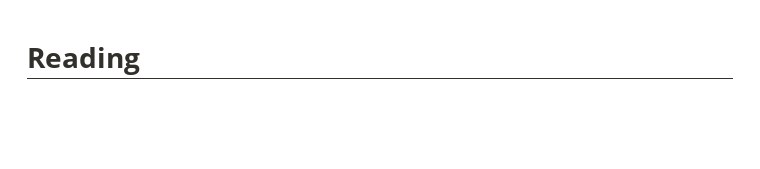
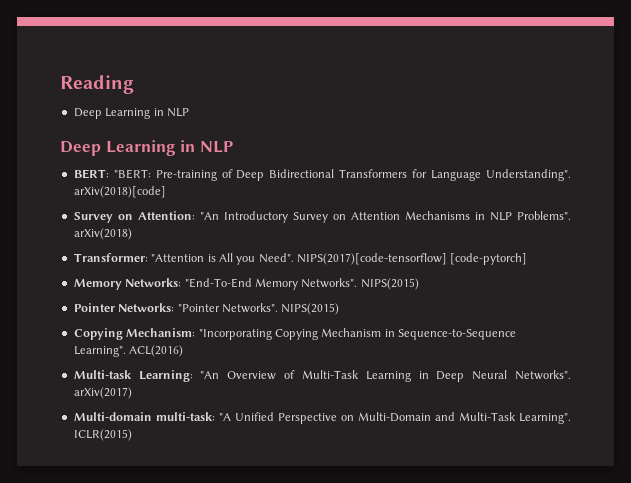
  Reading
+ Deep Learning in NLP
+ Deep Learning in NLP
+ BERT: "BERT: Pre-training of Deep Bidirectional Transformers for Language Understanding". arXiv(2018)[code]
+ Survey on Attention: "An Introductory Survey on Attention Mechanisms in NLP Problems". arXiv(2018)
+ Transformer: "Attention is All you Need". NIPS(2017)[code-tensorflow] [code-pytorch]
+ Memory Networks: "End-To-End Memory Networks". NIPS(2015)
+ Pointer Networks: "Pointer Networks". NIPS(2015)
+ Copying Mechanism: "Incorporating Copying Mechanism in Sequence-to-Sequence Learning". ACL(2016)
+ Multi-task Learning: "An Overview of Multi-Task Learning in Deep Neural Networks". arXiv(2017)
+ Multi-domain multi-task: "A Unified Perspective on Multi-Domain and Multi-Task Learning". ICLR(2015)

